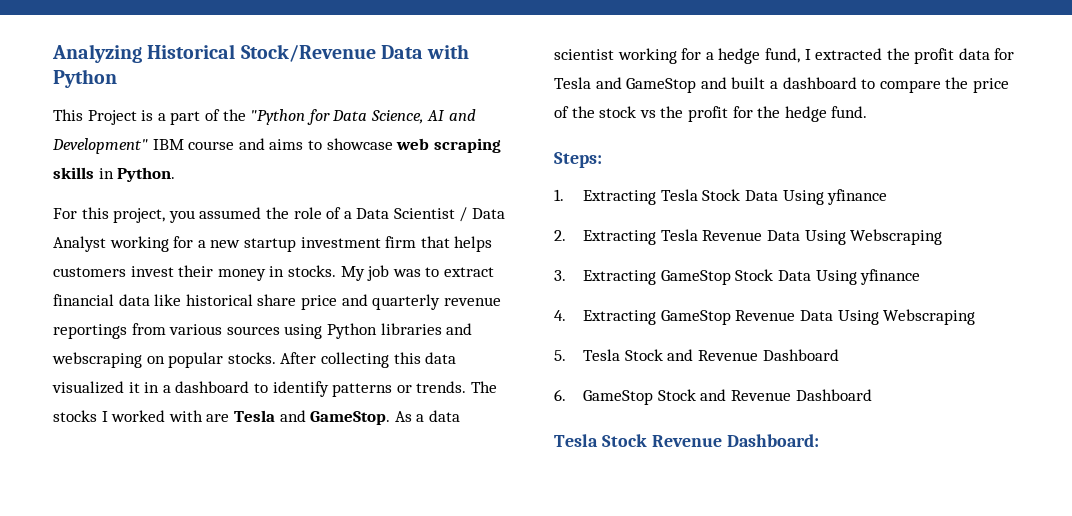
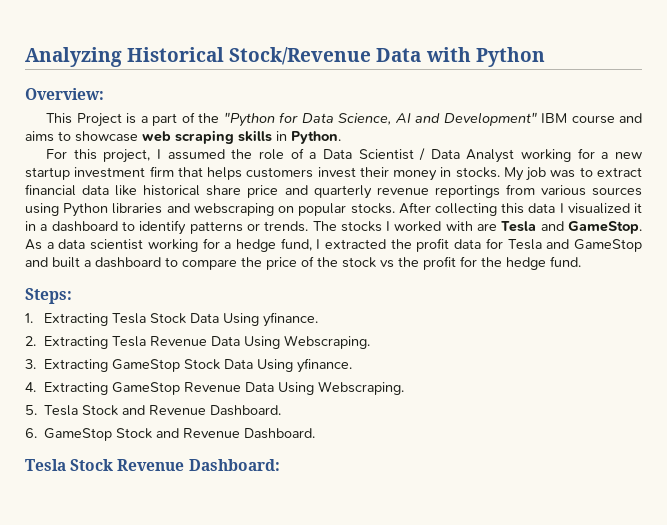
+ Overview:
- For this project, you assumed the role of a Data Scientist / Data Analyst working for a new startup investment firm that helps customers invest their money in stocks.
+ For this project, I assumed the role of a Data Scientist / Data Analyst working for a new startup investment firm that helps customers invest their money in stocks.
- After collecting this data visualized it in a dashboard to identify patterns or trends.
+ After collecting this data I visualized it in a dashboard to identify patterns or trends.
- 1. Extracting Tesla Stock Data Using yfinance
+ 1. Extracting Tesla Stock Data Using yfinance.
- 2. Extracting Tesla Revenue Data Using Webscraping
+ 2. Extracting Tesla Revenue Data Using Webscraping.
- 3. Extracting GameStop Stock Data Using yfinance
+ 3. Extracting GameStop Stock Data Using yfinance.
- 4. Extracting GameStop Revenue Data Using Webscraping
+ 4. Extracting GameStop Revenue Data Using Webscraping.
- 5. Tesla Stock and Revenue Dashboard
+ 5. Tesla Stock and Revenue Dashboard.
- 6. GameStop Stock and Revenue Dashboard
+ 6. GameStop Stock and Revenue Dashboard.

